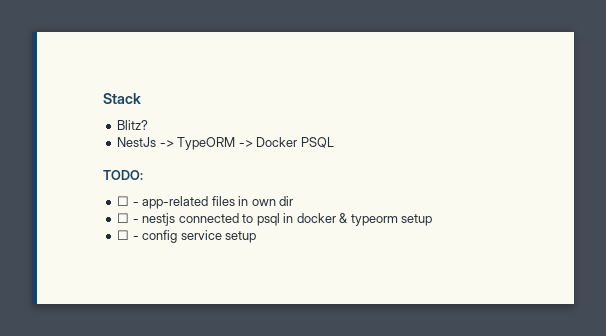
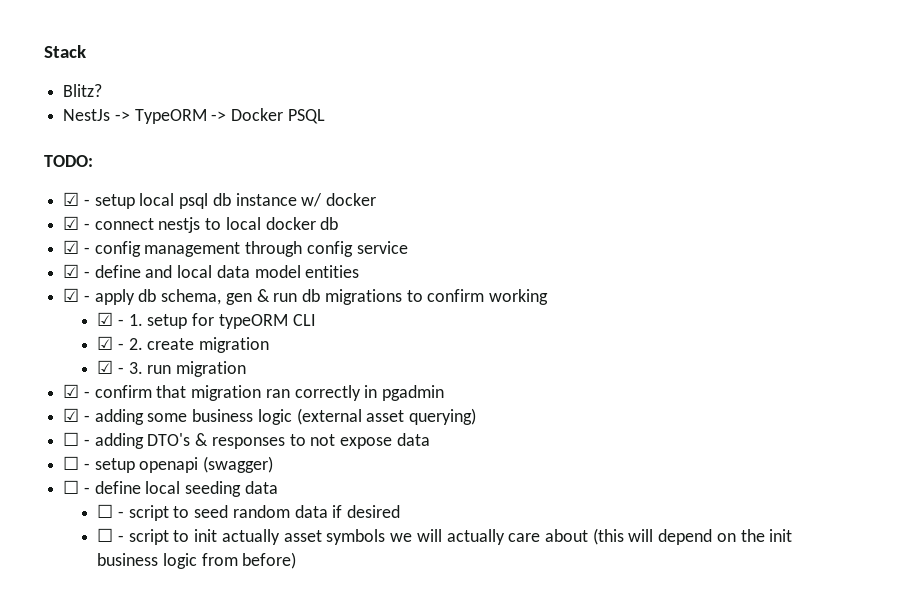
- ☐ - app-related files in own dir
- ☐ - nestjs connected to psql in docker & typeorm setup
- ☐ - config service setup
+ ☑ - setup local psql db instance w/ docker
+ ☑ - connect nestjs to local docker db
+ ☑ - config management through config service
+ ☑ - define and local data model entities
+ ☑ - apply db schema, gen & run db migrations to confirm working
+ ☑ - 1. setup for typeORM CLI
+ ☑ - 2. create migration
+ ☑ - 3. run migration
+ ☑ - confirm that migration ran correctly in pgadmin
+ ☑ - adding some business logic (external asset querying)
+ ☐ - adding DTO's & responses to not expose data
+ ☐ - setup openapi (swagger)
+ ☐ - define local seeding data
+ ☐ - script to seed random data if desired
+ ☐ - script to init actually asset symbols we will actually care about (this will depend on the init business logic from before)

